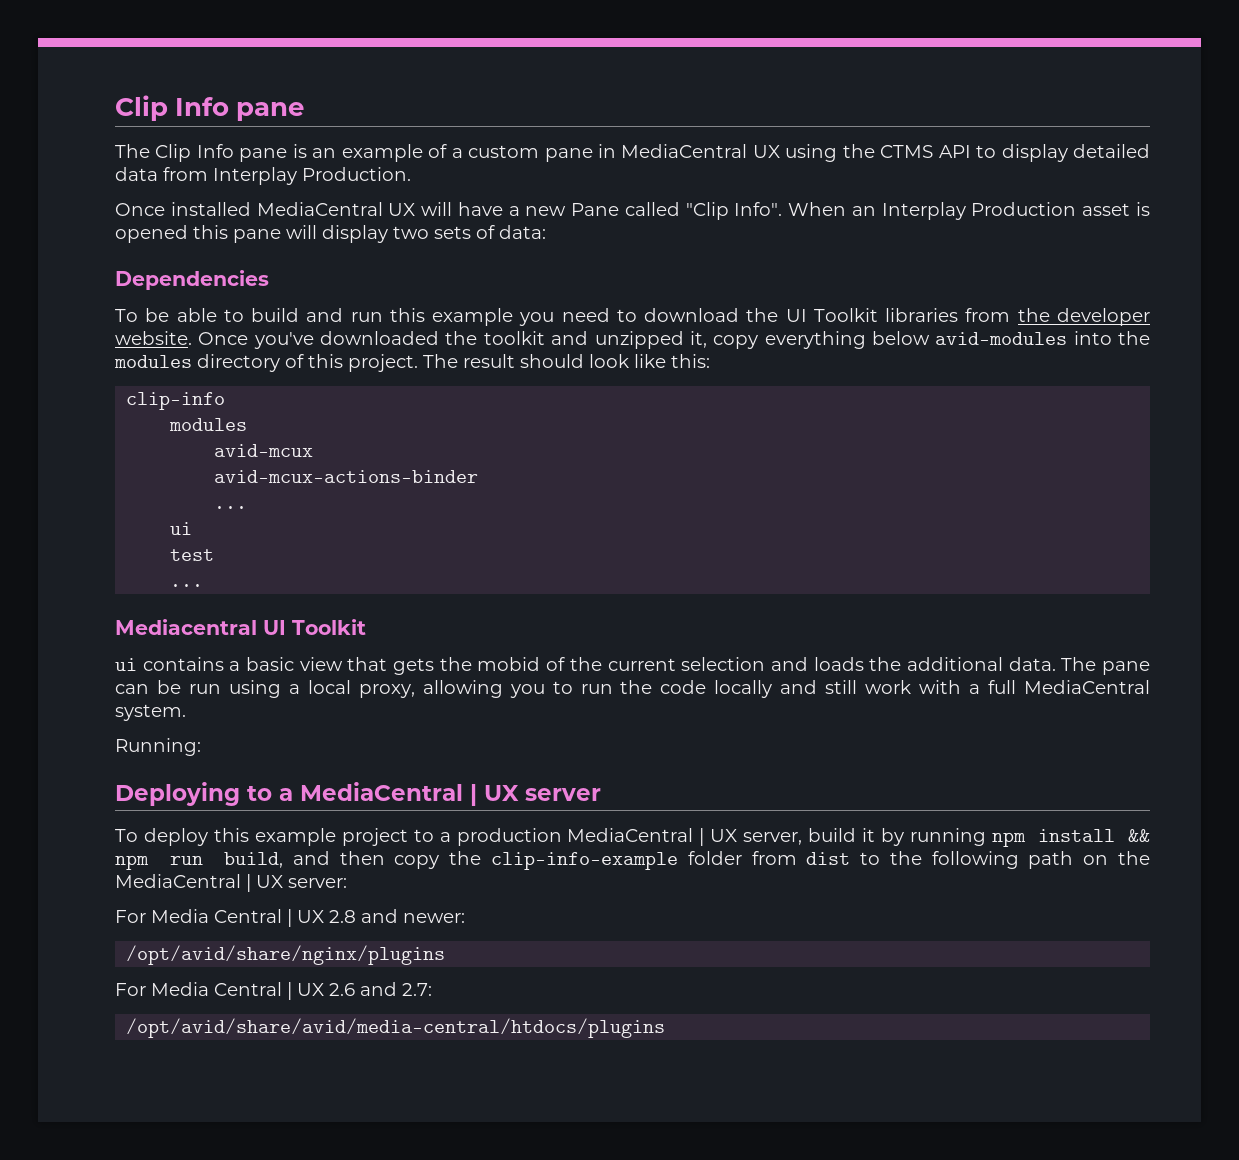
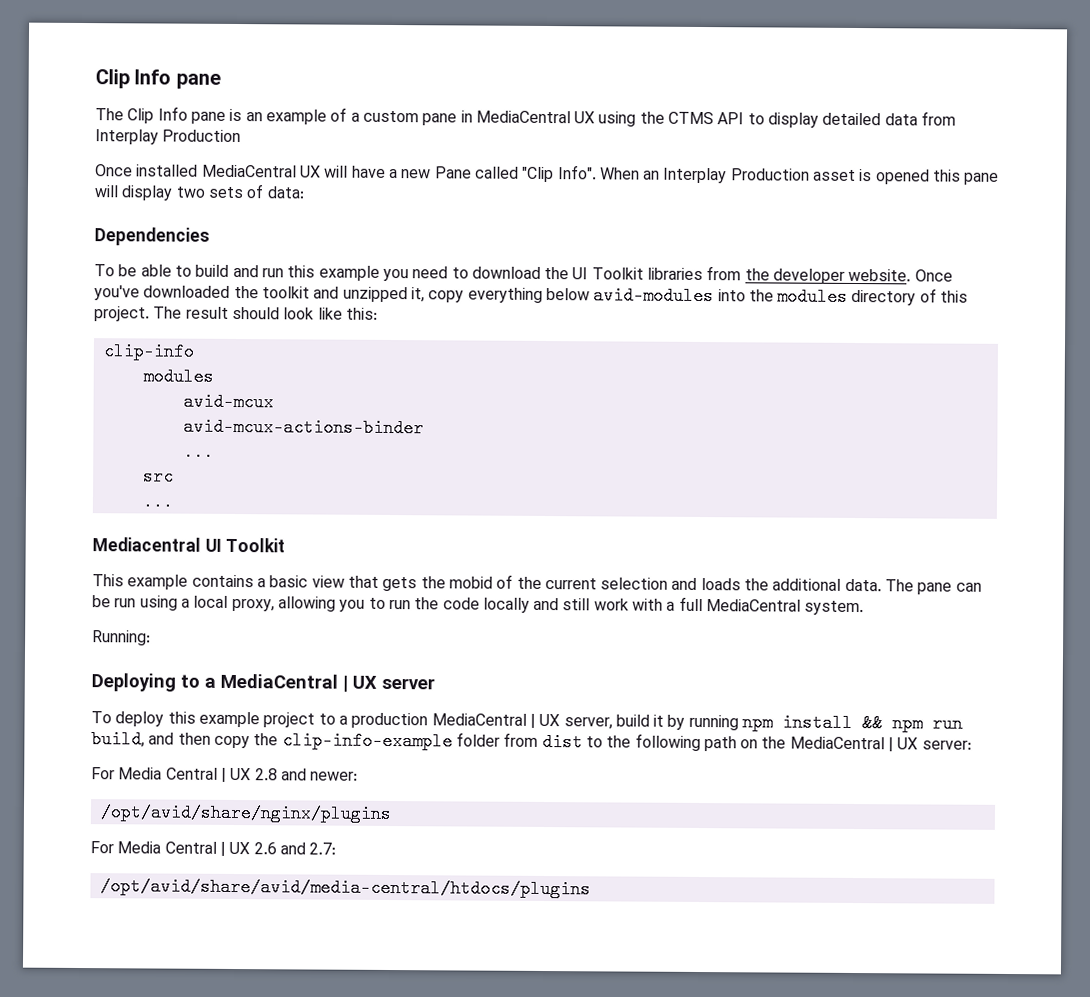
- The Clip Info pane is an example of a custom pane in MediaCentral UX using the CTMS API to display detailed data from Interplay Production.
+ The Clip Info pane is an example of a custom pane in MediaCentral UX using the CTMS API to display detailed data from Interplay Production
  avid-mcux-actions-binder
  ...
- ui
- test
+ src
- ui contains a basic view that gets the mobid of the current selection and loads the additional data.
+ This example contains a basic view that gets the mobid of the current selection and loads the additional data.

